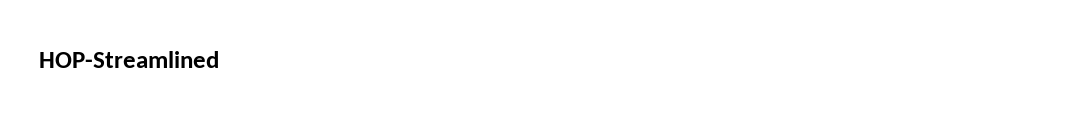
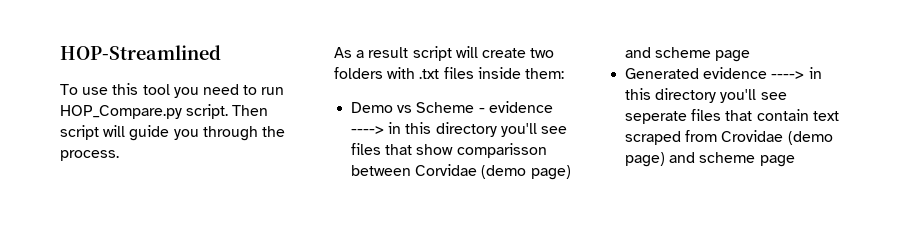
+ To use this tool you need to run HOP_Compare.py script. Then script will guide you through the process.
+ As a result script will create two folders with .txt files inside them:
+ Demo vs Scheme - evidence ----> in this directory you'll see files that show comparisson between Corvidae (demo page) and scheme page
+ Generated evidence ----> in this directory you'll see seperate files that contain text scraped from Crovidae (demo page) and scheme page

